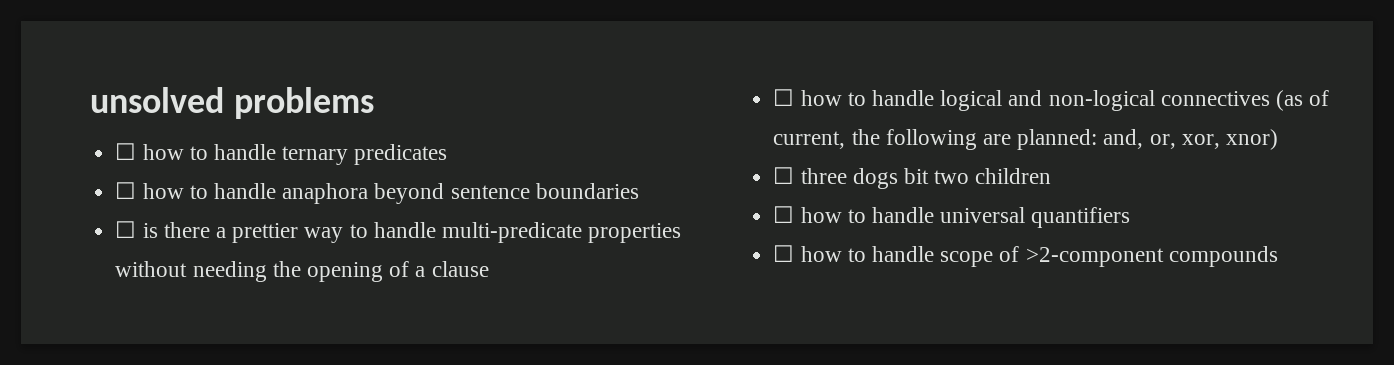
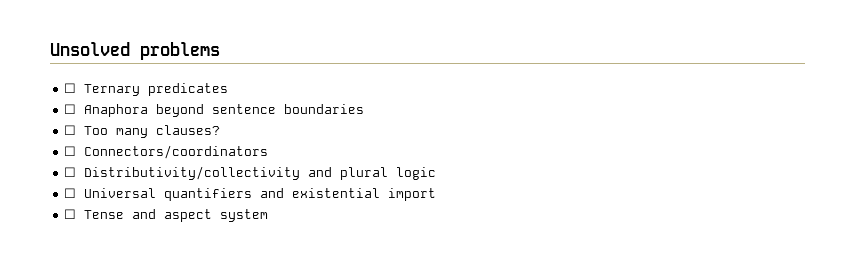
- unsolved problems
+ Unsolved problems
- ☐ how to handle ternary predicates
- ☐ how to handle anaphora beyond sentence boundaries
- ☐ is there a prettier way to handle multi-predicate properties without needing the opening of a clause
- ☐ how to handle logical and non-logical connectives (as of current, the following are planned: and, or, xor, xnor)
- ☐ three dogs bit two children
- ☐ how to handle universal quantifiers
- ☐ how to handle scope of >2-component compounds
+ ☐ Ternary predicates
+ ☐ Anaphora beyond sentence boundaries
+ ☐ Too many clauses?
+ ☐ Connectors/coordinators
+ ☐ Distributivity/collectivity and plural logic
+ ☐ Universal quantifiers and existential import
+ ☐ Tense and aspect system

